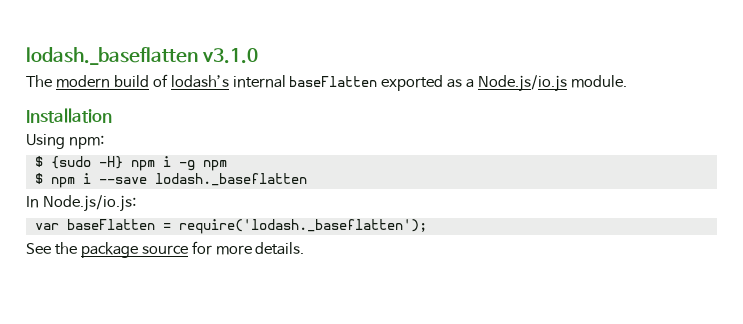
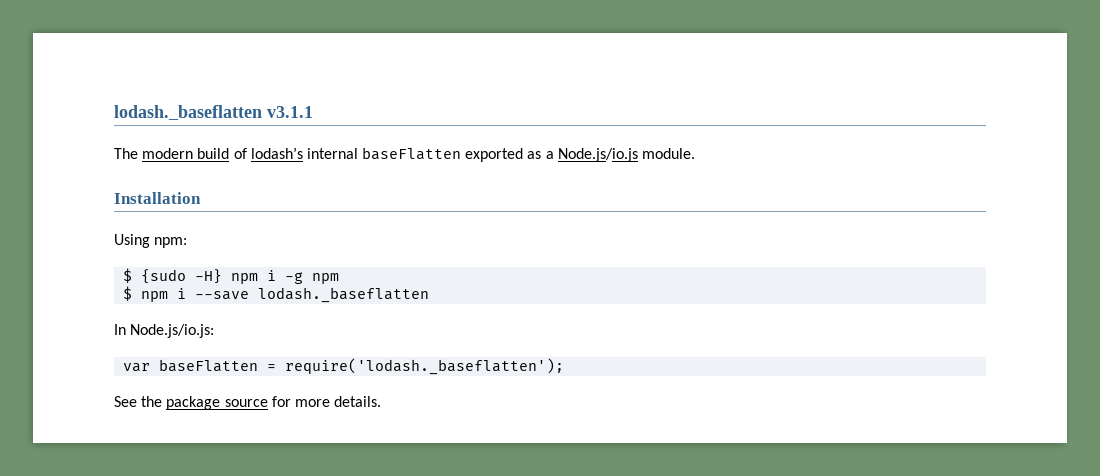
- lodash._baseflatten v3.1.0
+ lodash._baseflatten v3.1.1

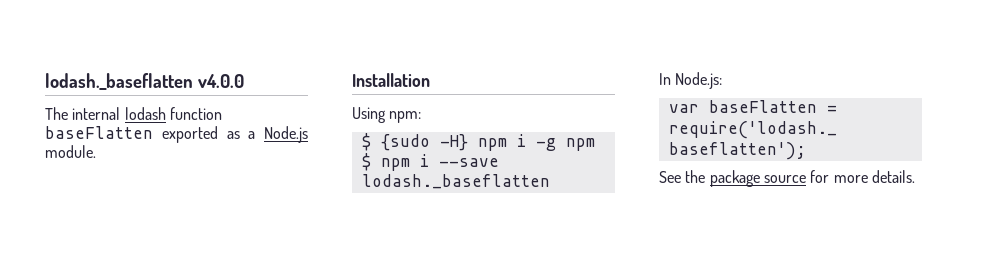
- lodash._baseflatten v3.1.1
+ lodash._baseflatten v4.0.0
- The modern build of lodash’s internal baseFlatten exported as a Node.js/io.js module.
+ The internal lodash function baseFlatten exported as a Node.js module.
- In Node.js/io.js:
+ In Node.js:

